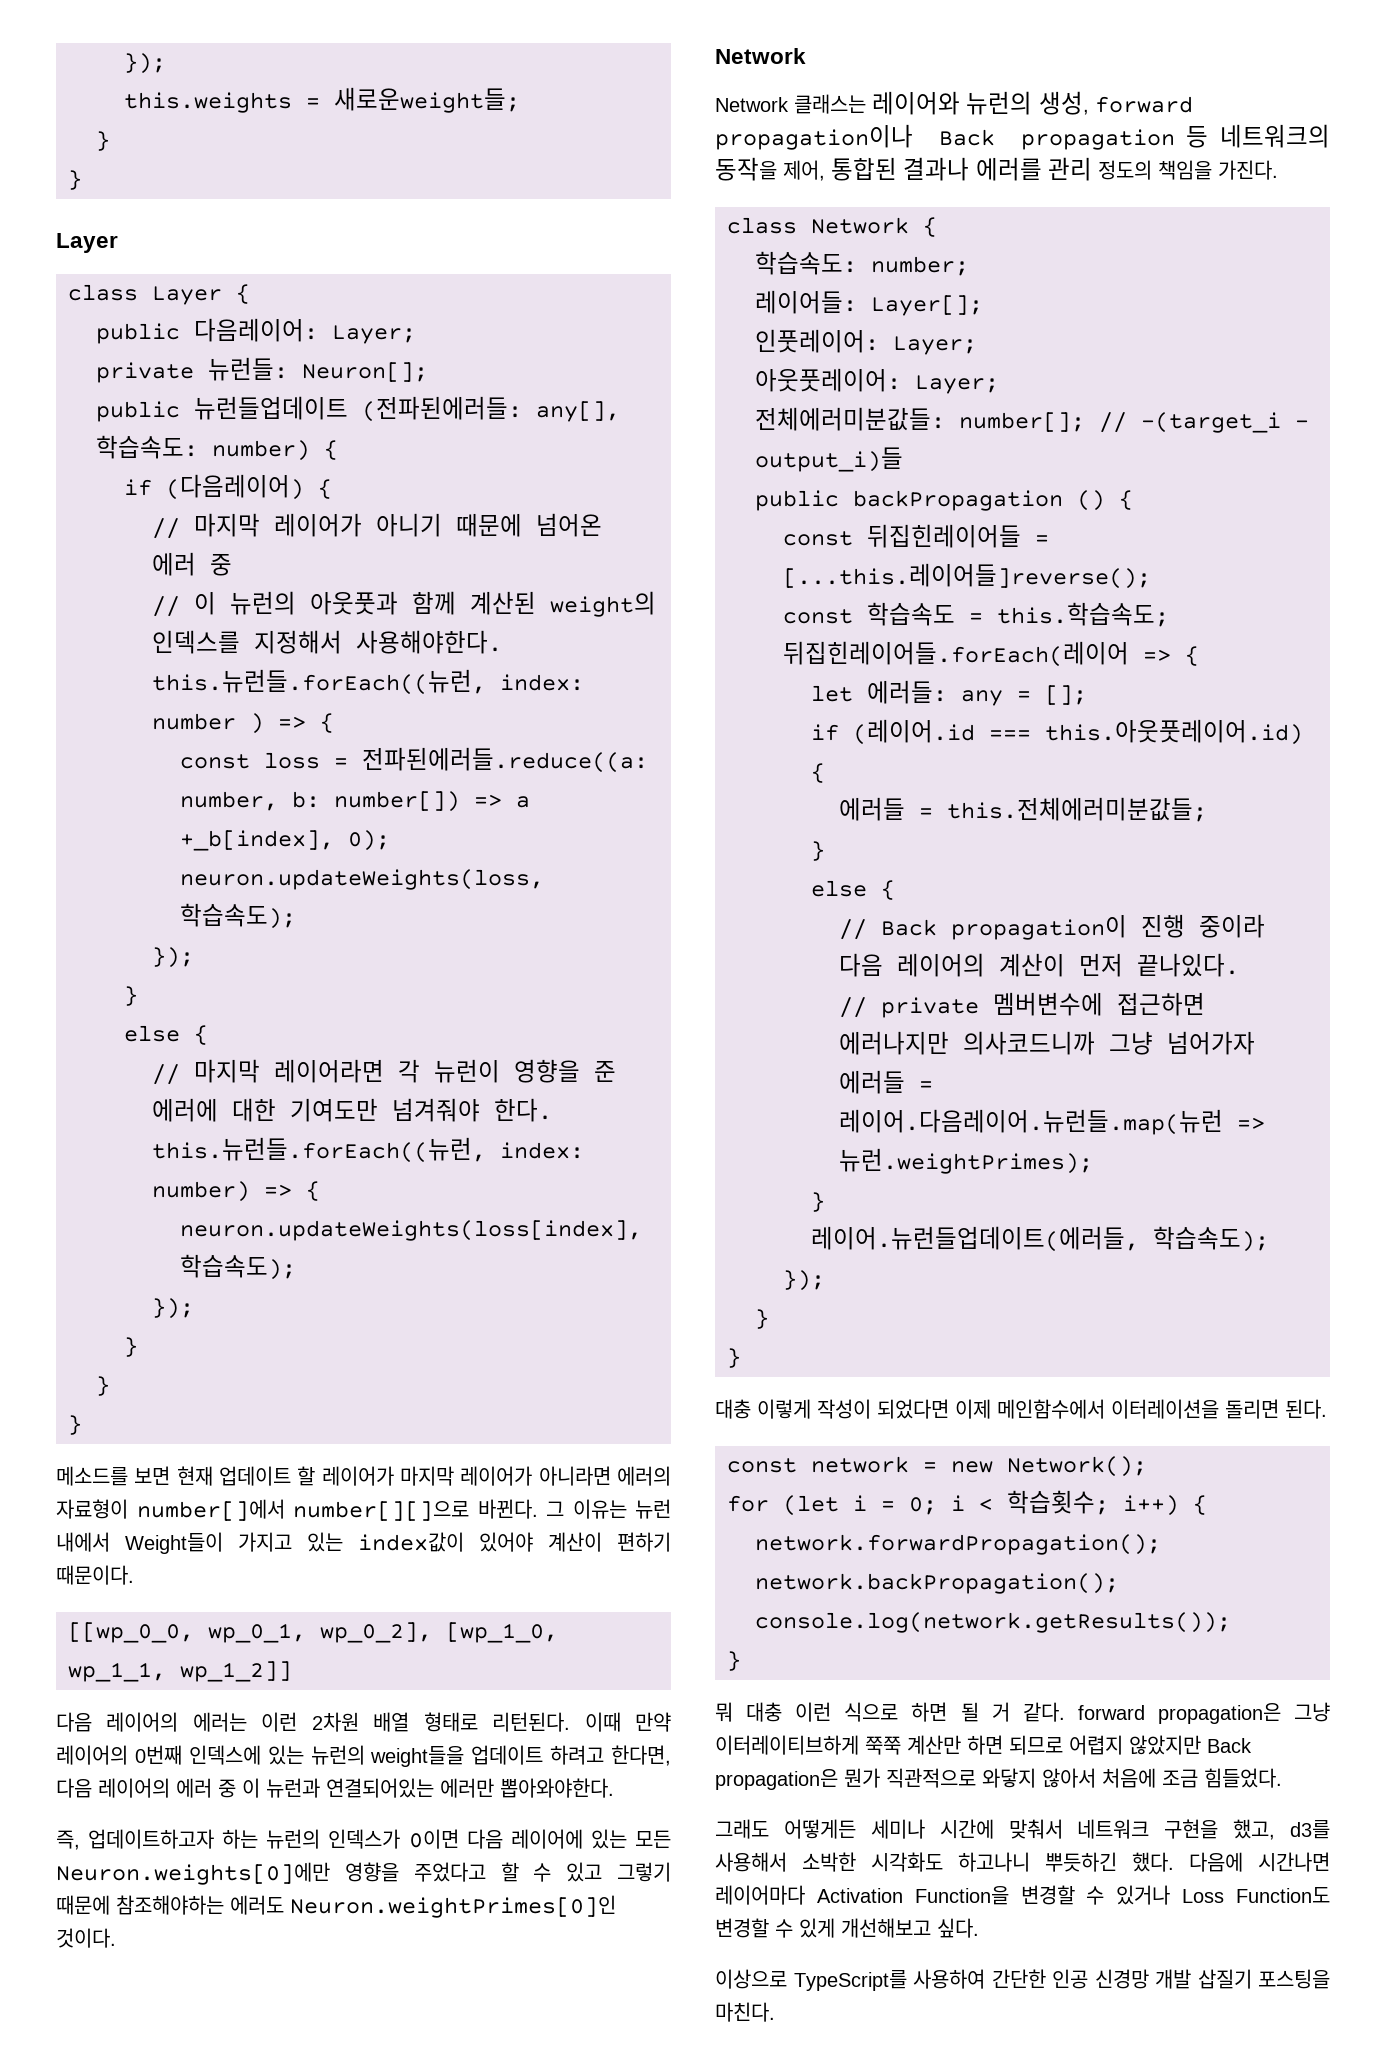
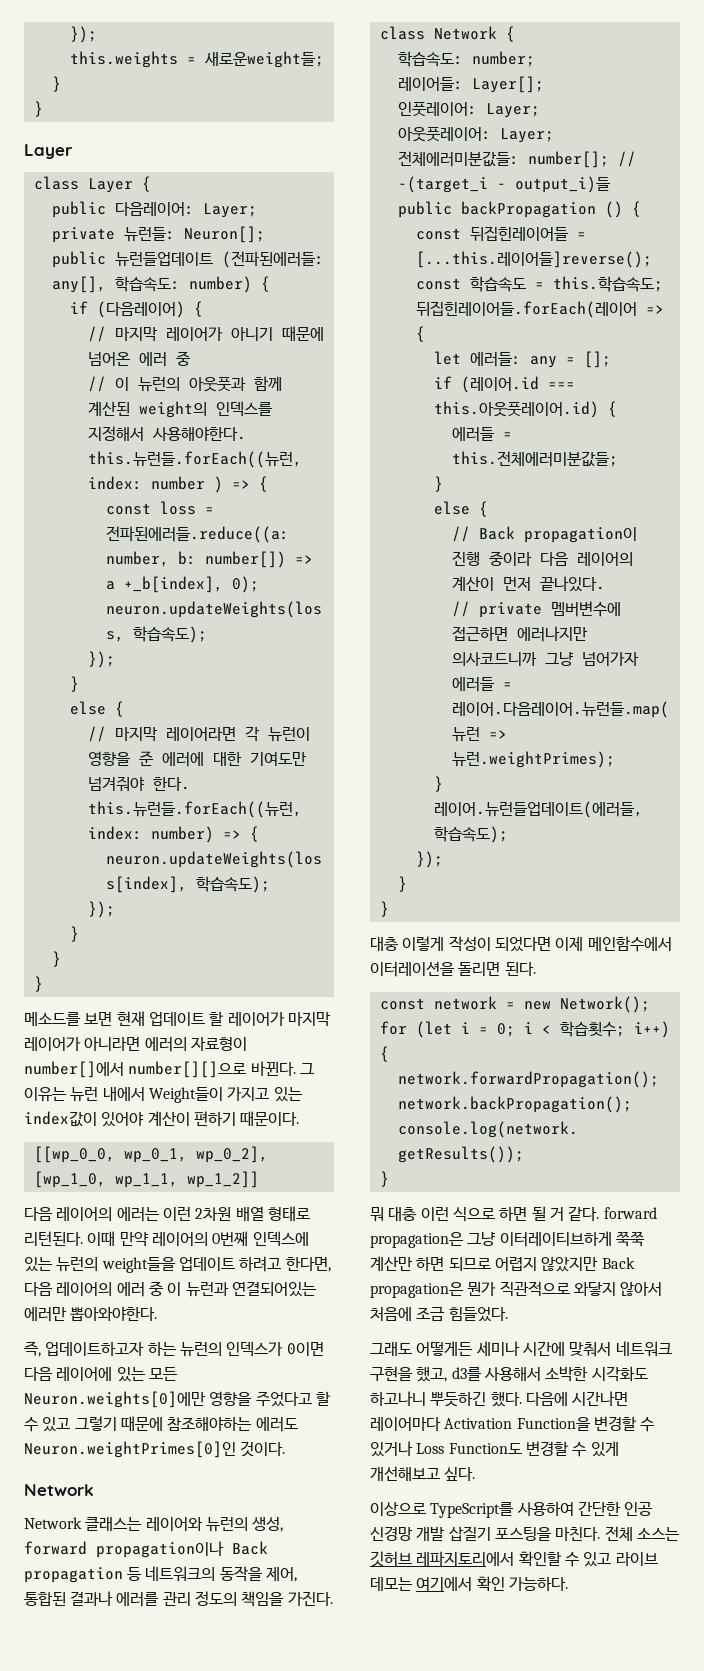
+ 전체 소스는 깃허브 레파지토리에서 확인할 수 있고 라이브 데모는 여기에서 확인 가능하다.

